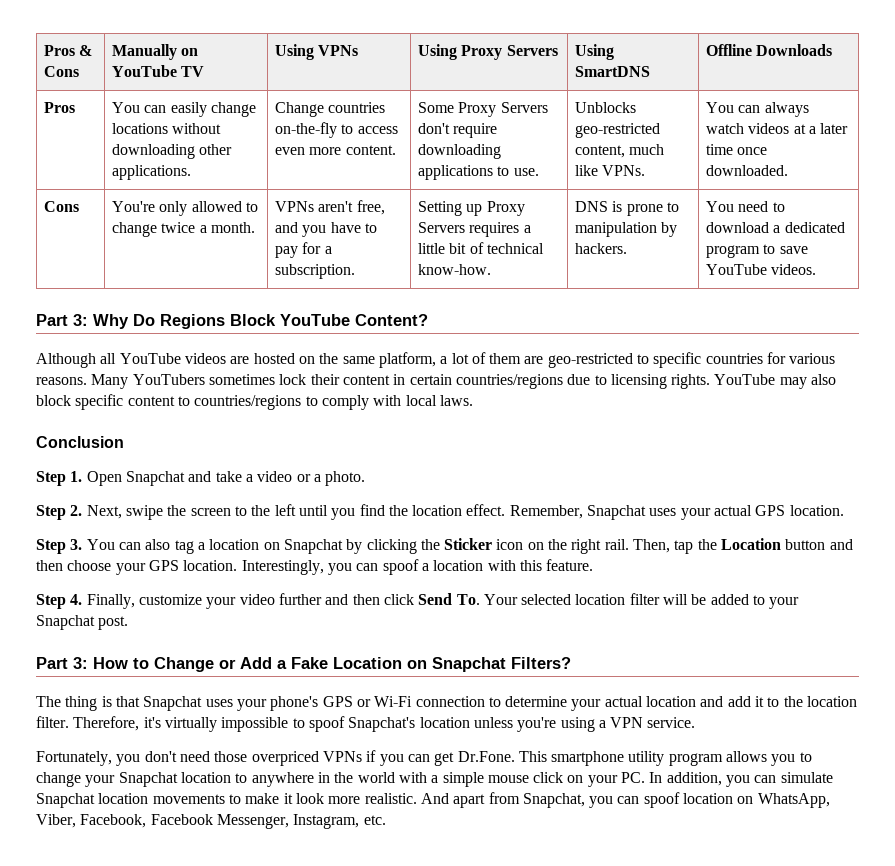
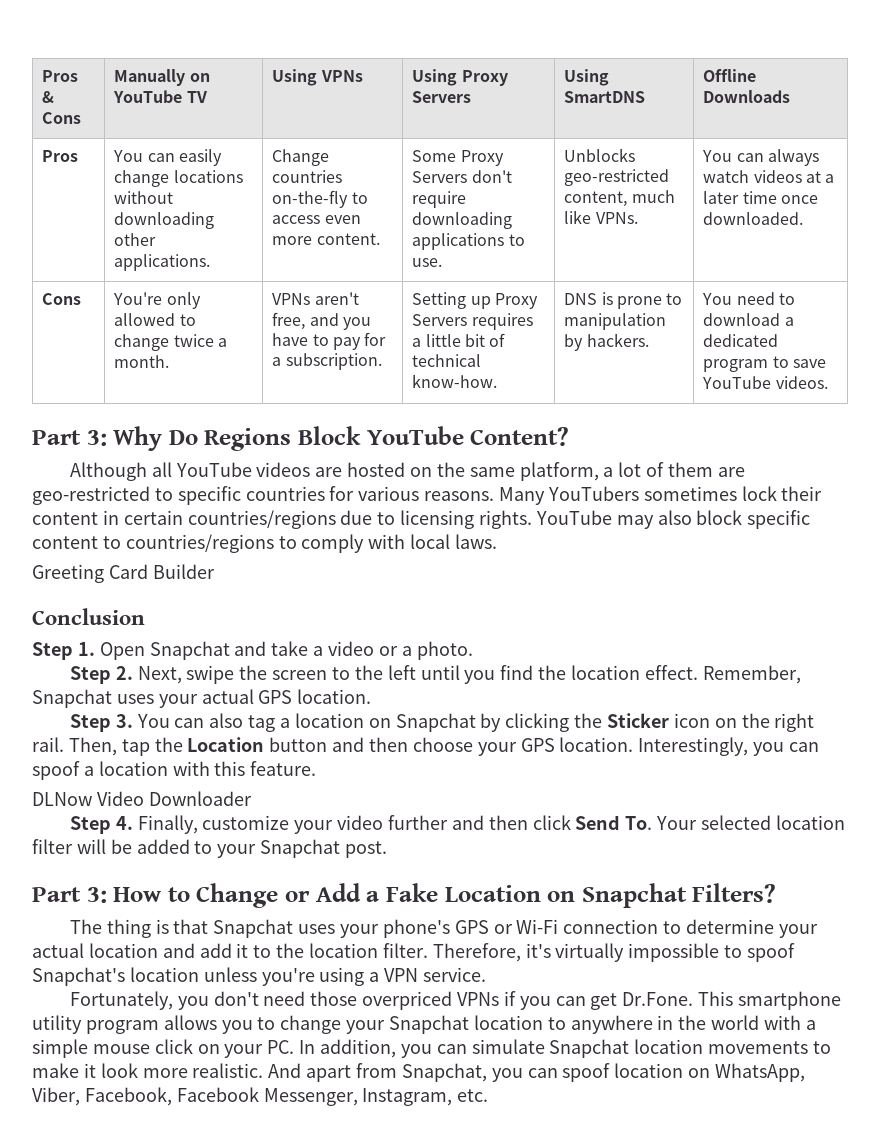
+ Greeting Card Builder
+ DLNow Video Downloader

